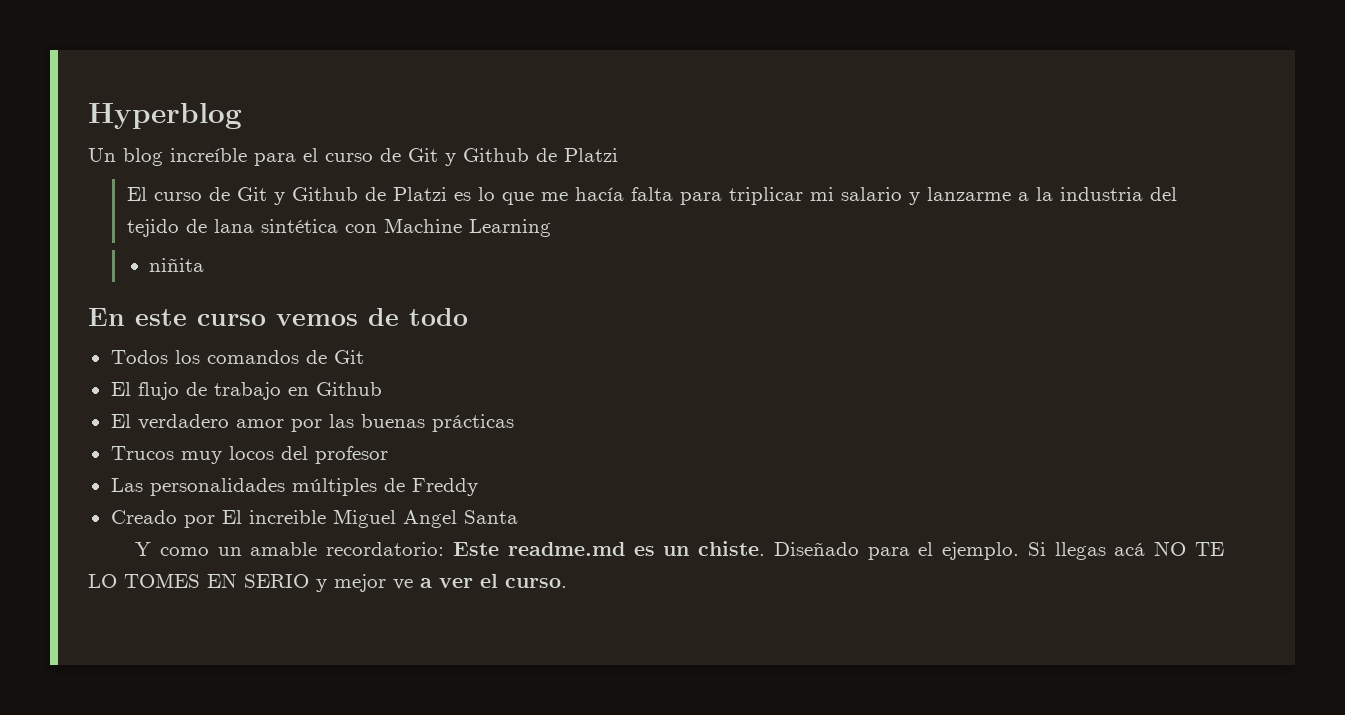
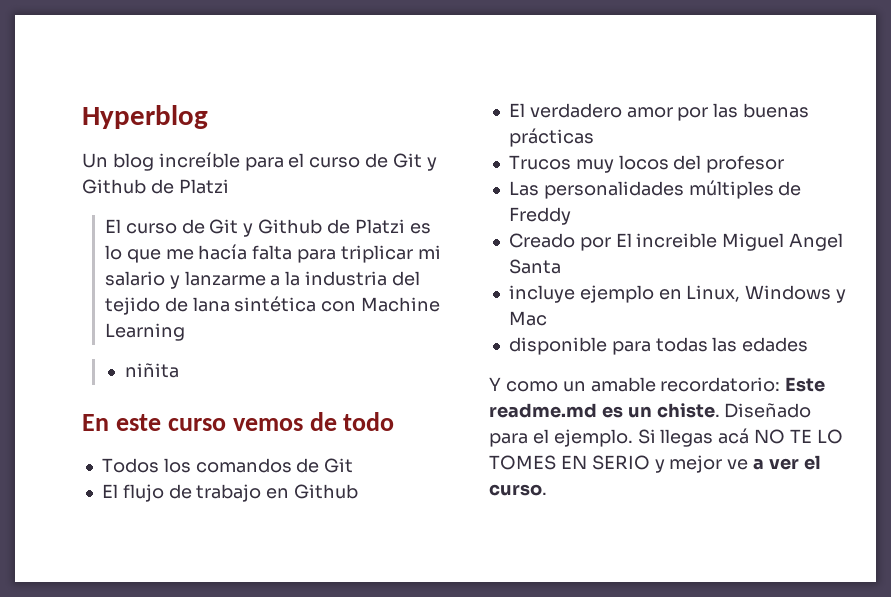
+ incluye ejemplo en Linux, Windows y Mac
+ disponible para todas las edades

